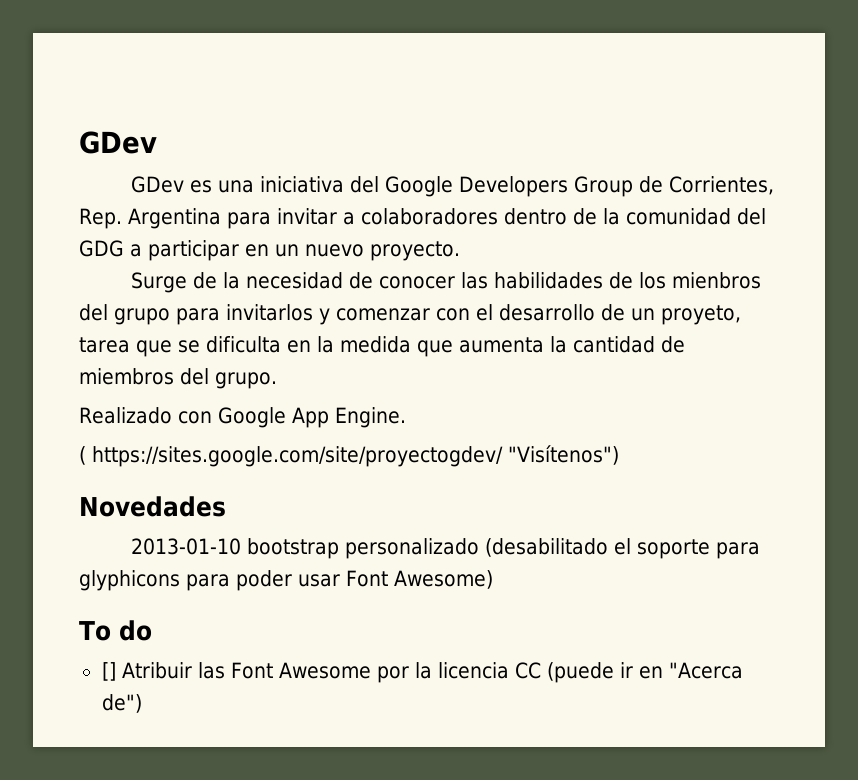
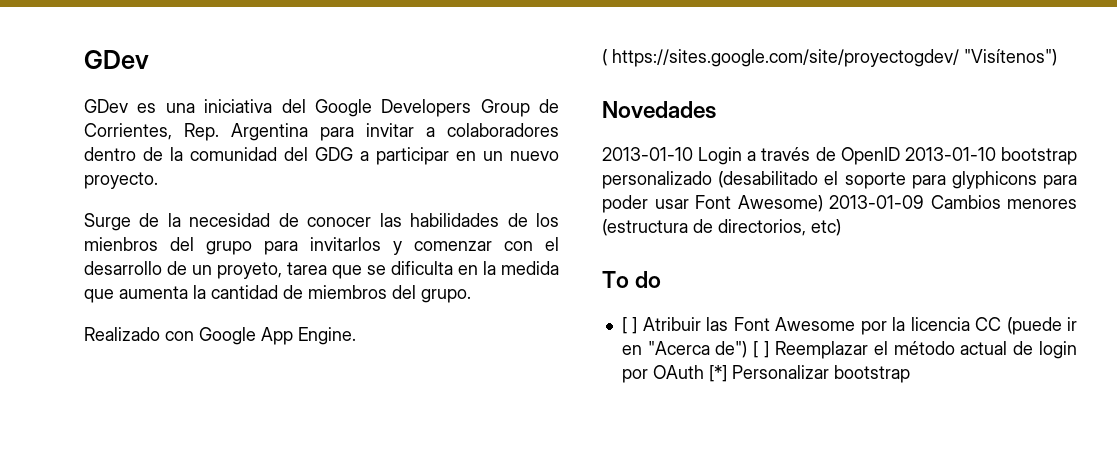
- 2013-01-10 bootstrap personalizado (desabilitado el soporte para glyphicons para poder usar Font Awesome)
+ 2013-01-10 Login a través de OpenID 2013-01-10 bootstrap personalizado (desabilitado el soporte para glyphicons para poder usar Font Awesome) 2013-01-09 Cambios menores (estructura de directorios, etc)
- [] Atribuir las Font Awesome por la licencia CC (puede ir en "Acerca de")
+ [ ] Atribuir las Font Awesome por la licencia CC (puede ir en "Acerca de") [ ] Reemplazar el método actual de login por OAuth [*] Personalizar bootstrap

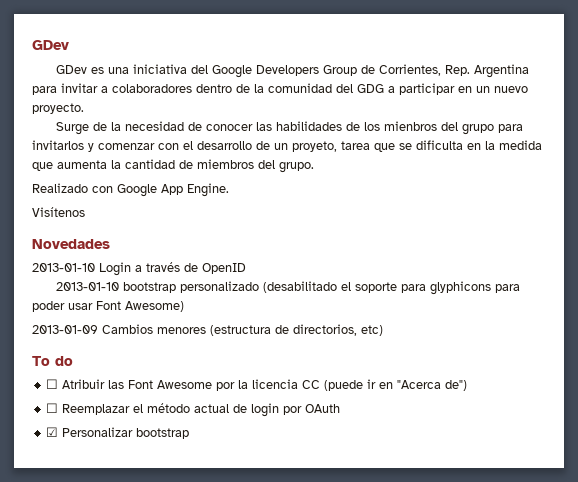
- ( https://sites.google.com/site/proyectogdev/ "Visítenos")
+ Visítenos
- 2013-01-10 Login a través de OpenID 2013-01-10 bootstrap personalizado (desabilitado el soporte para glyphicons para poder usar Font Awesome) 2013-01-09 Cambios menores (estructura de directorios, etc)
+ 2013-01-10 Login a través de OpenID
+ 2013-01-10 bootstrap personalizado (desabilitado el soporte para glyphicons para poder usar Font Awesome)
+ 2013-01-09 Cambios menores (estructura de directorios, etc)
- [ ] Atribuir las Font Awesome por la licencia CC (puede ir en "Acerca de") [ ] Reemplazar el método actual de login por OAuth [*] Personalizar bootstrap
+ ☐ Atribuir las Font Awesome por la licencia CC (puede ir en "Acerca de")
+ ☐ Reemplazar el método actual de login por OAuth
+ ☑ Personalizar bootstrap

